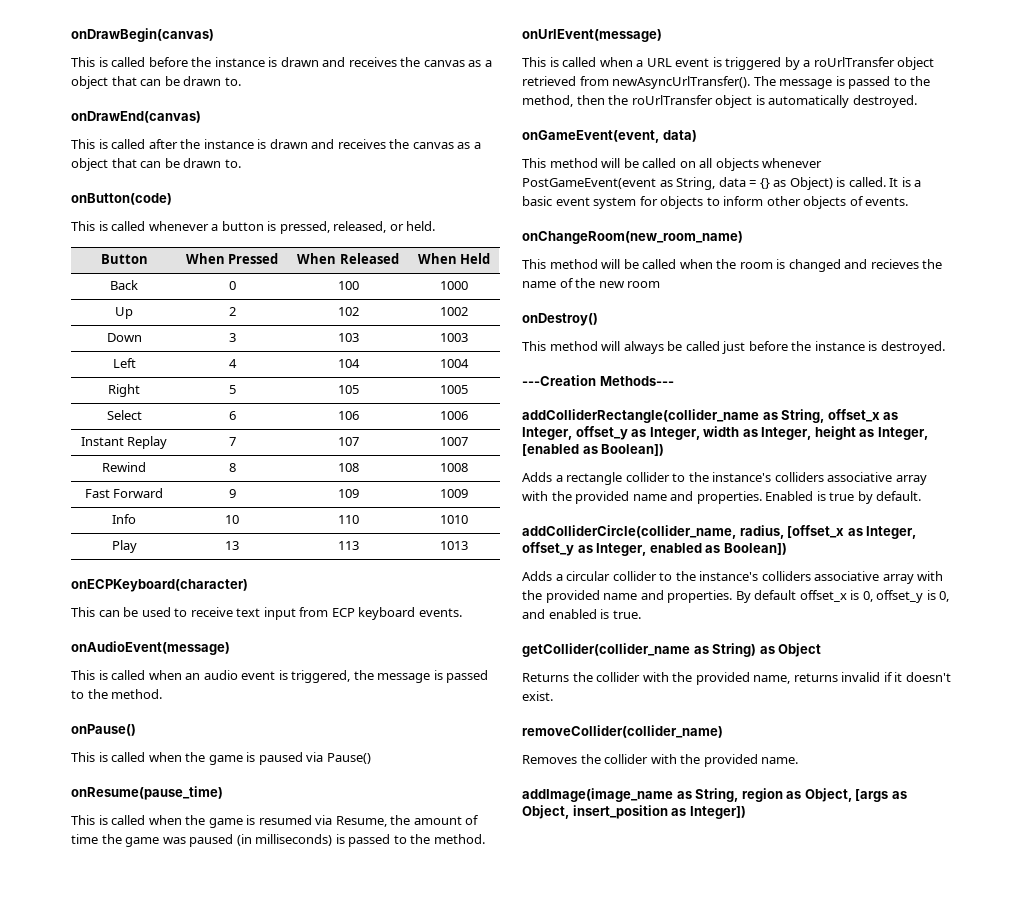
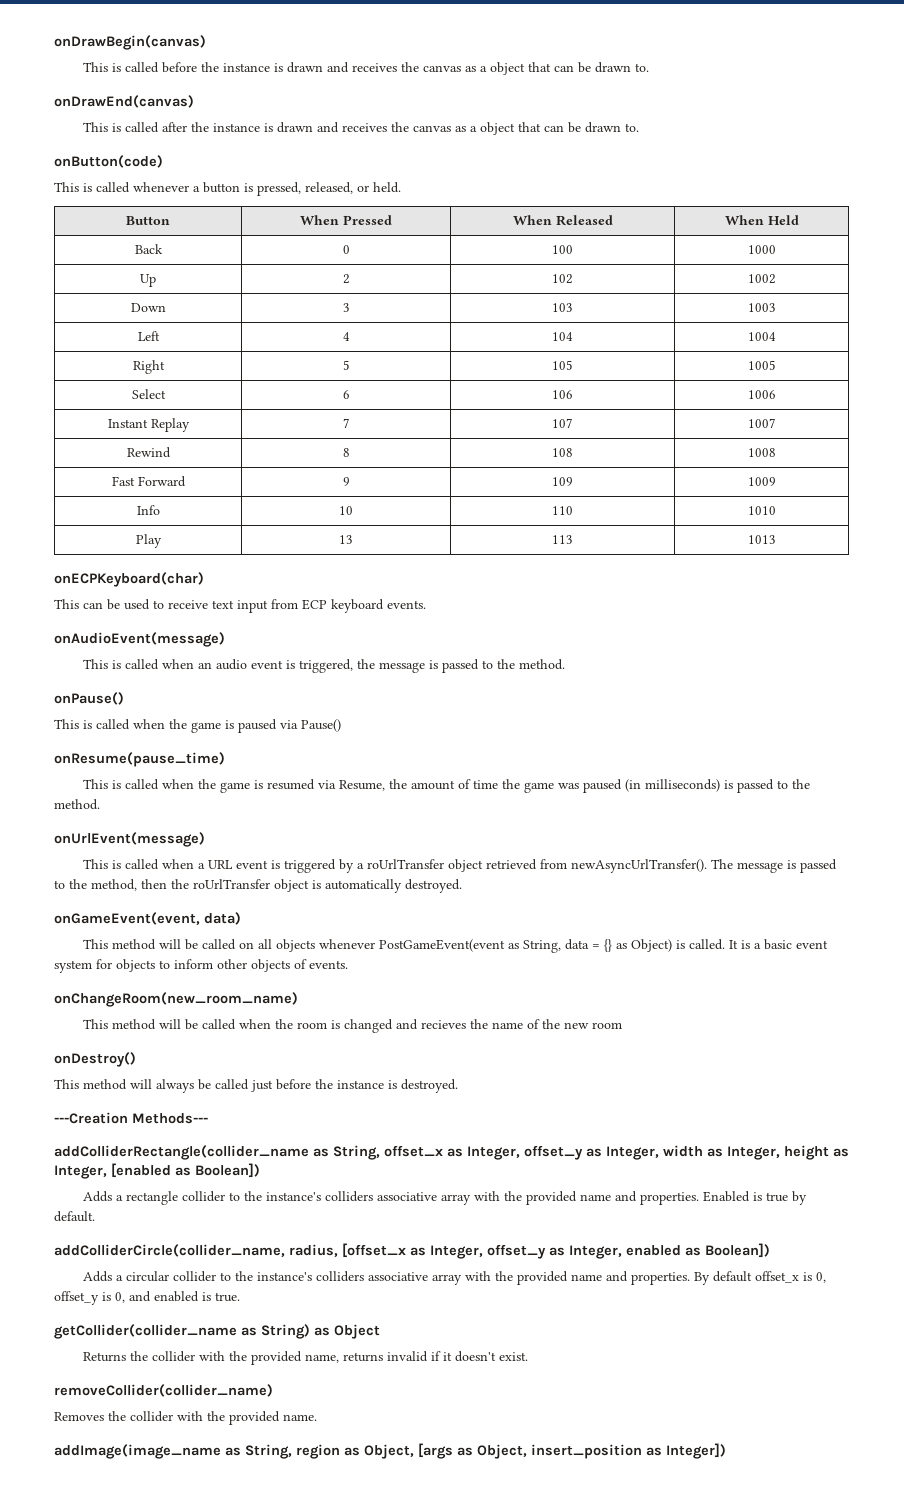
- onECPKeyboard(character)
+ onECPKeyboard(char)

